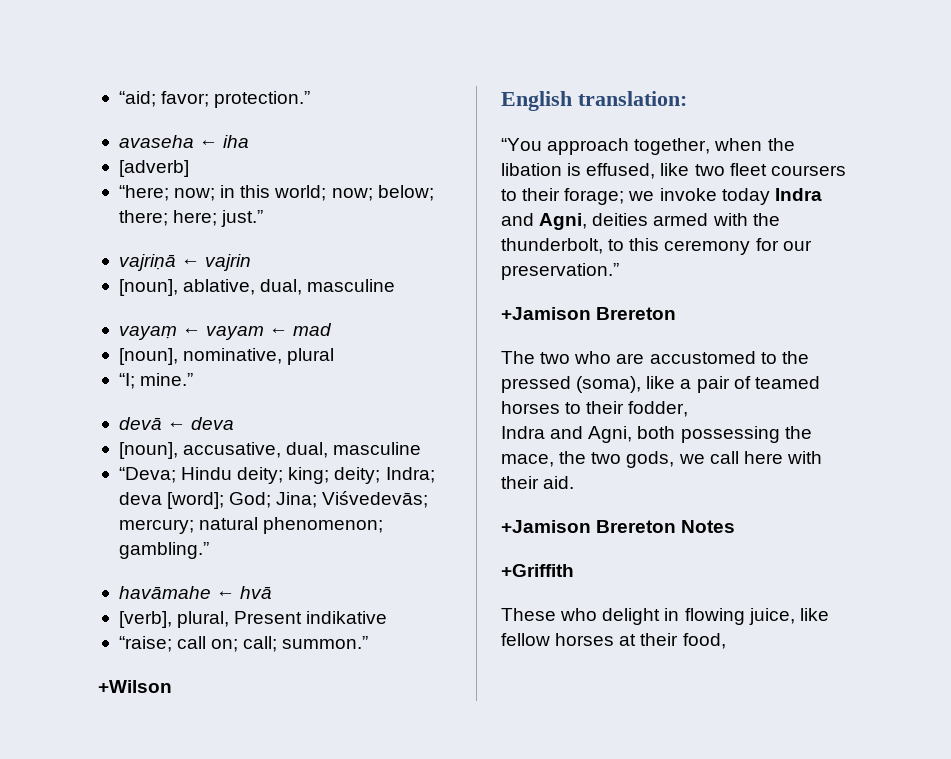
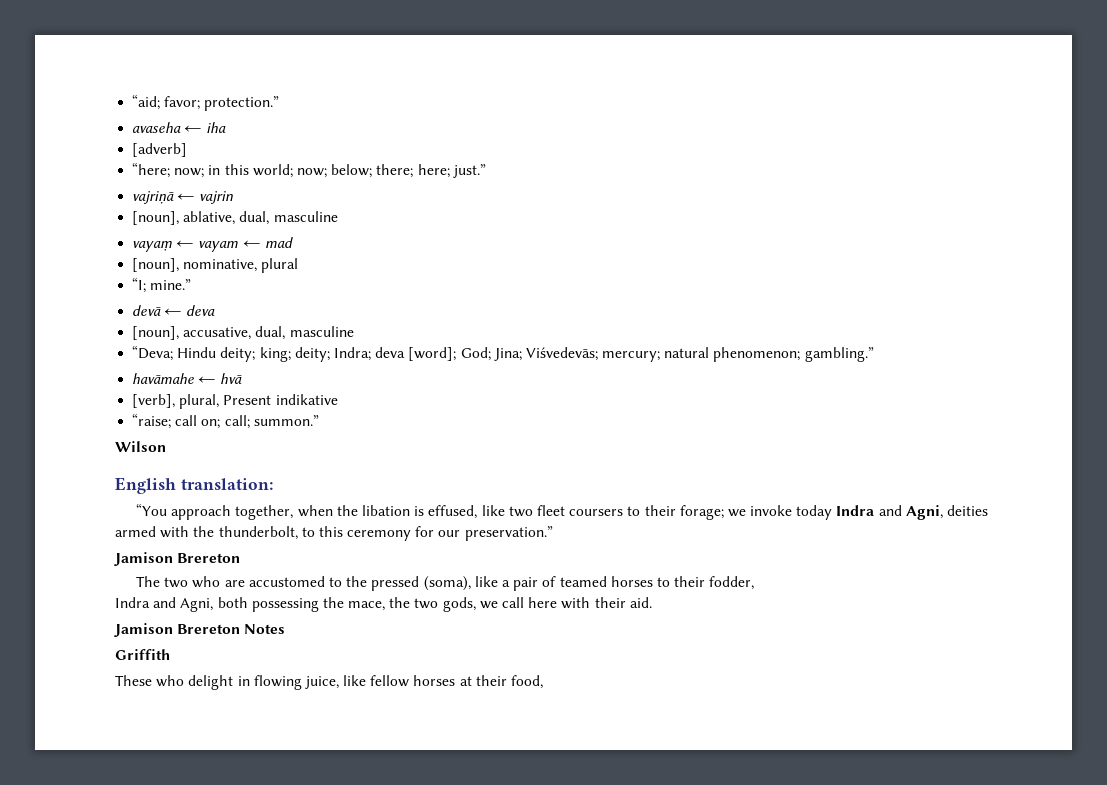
- +Wilson
+ Wilson
  “You approach together, when the libation is effused, like two fleet coursers to their forage; we invoke today Indra and Agni, deities armed with the thunderbolt, to this ceremony for our preservation.”
- +Jamison Brereton
+ Jamison Brereton
- +Jamison Brereton Notes
+ Jamison Brereton Notes
- +Griffith
+ Griffith

